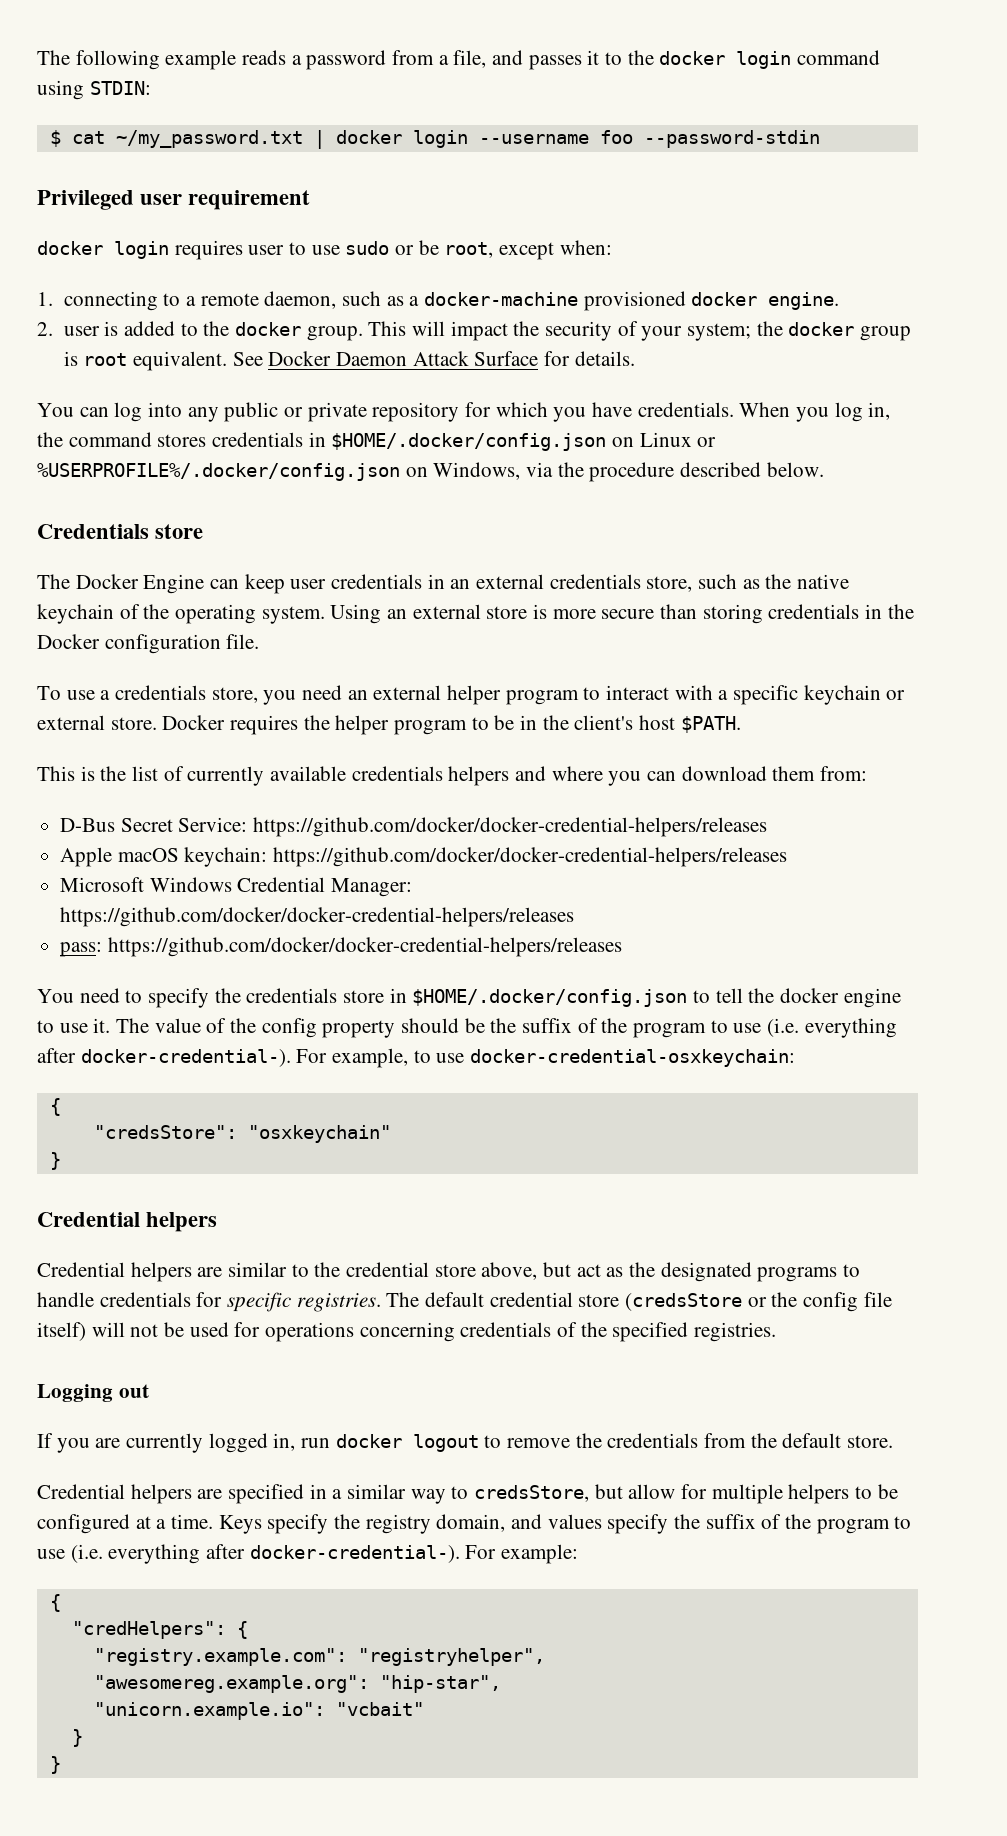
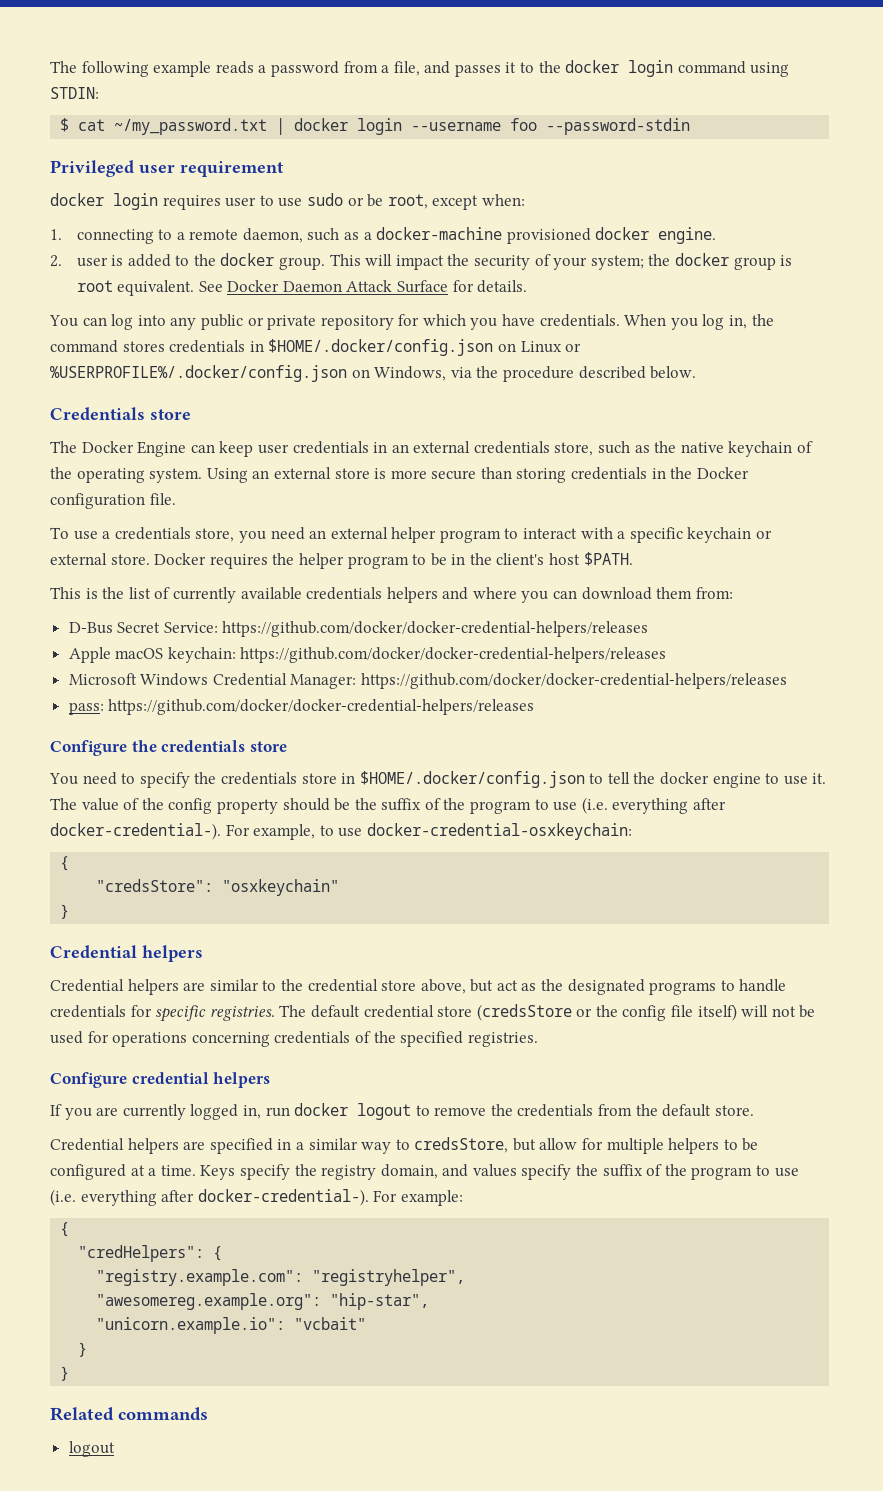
+ Configure the credentials store
- Logging out
+ Configure credential helpers
+ Related commands
+ logout

